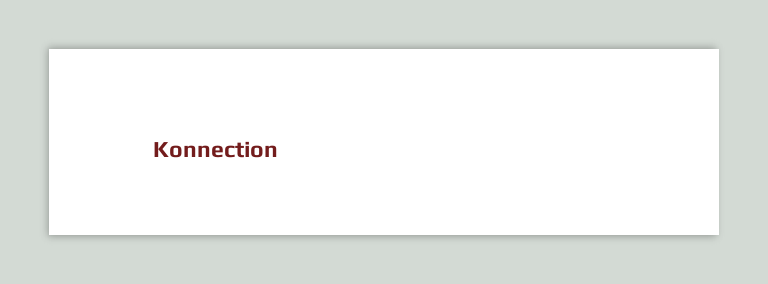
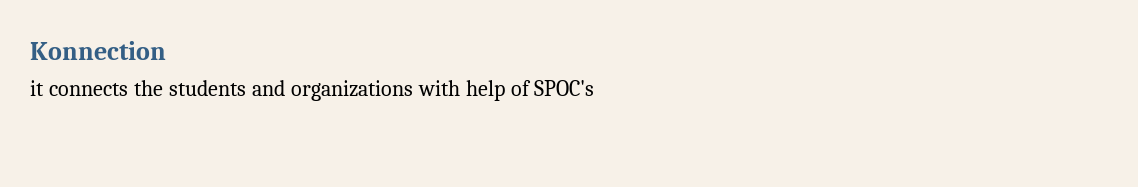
+ it connects the students and organizations with help of SPOC's

